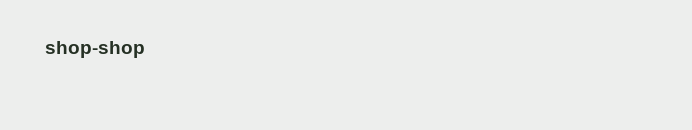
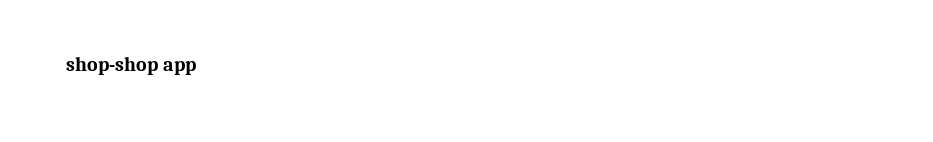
- shop-shop
+ shop-shop app

